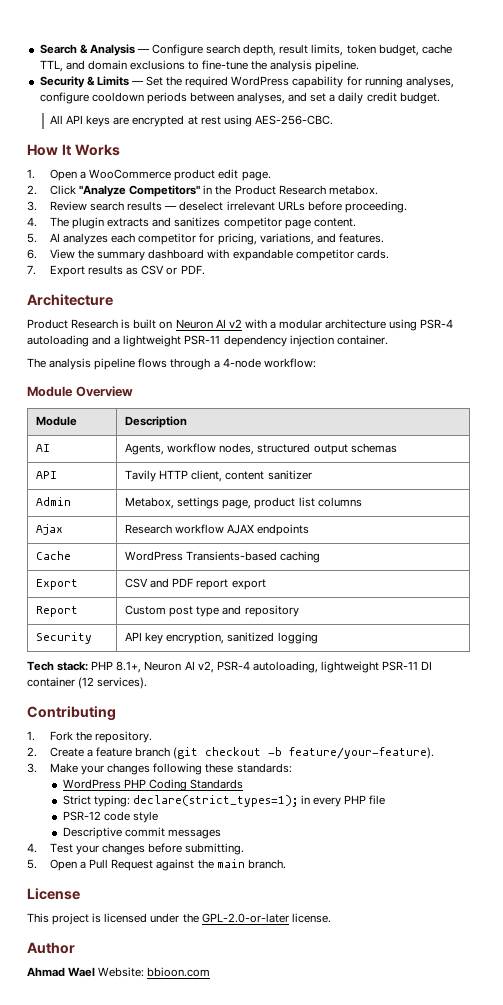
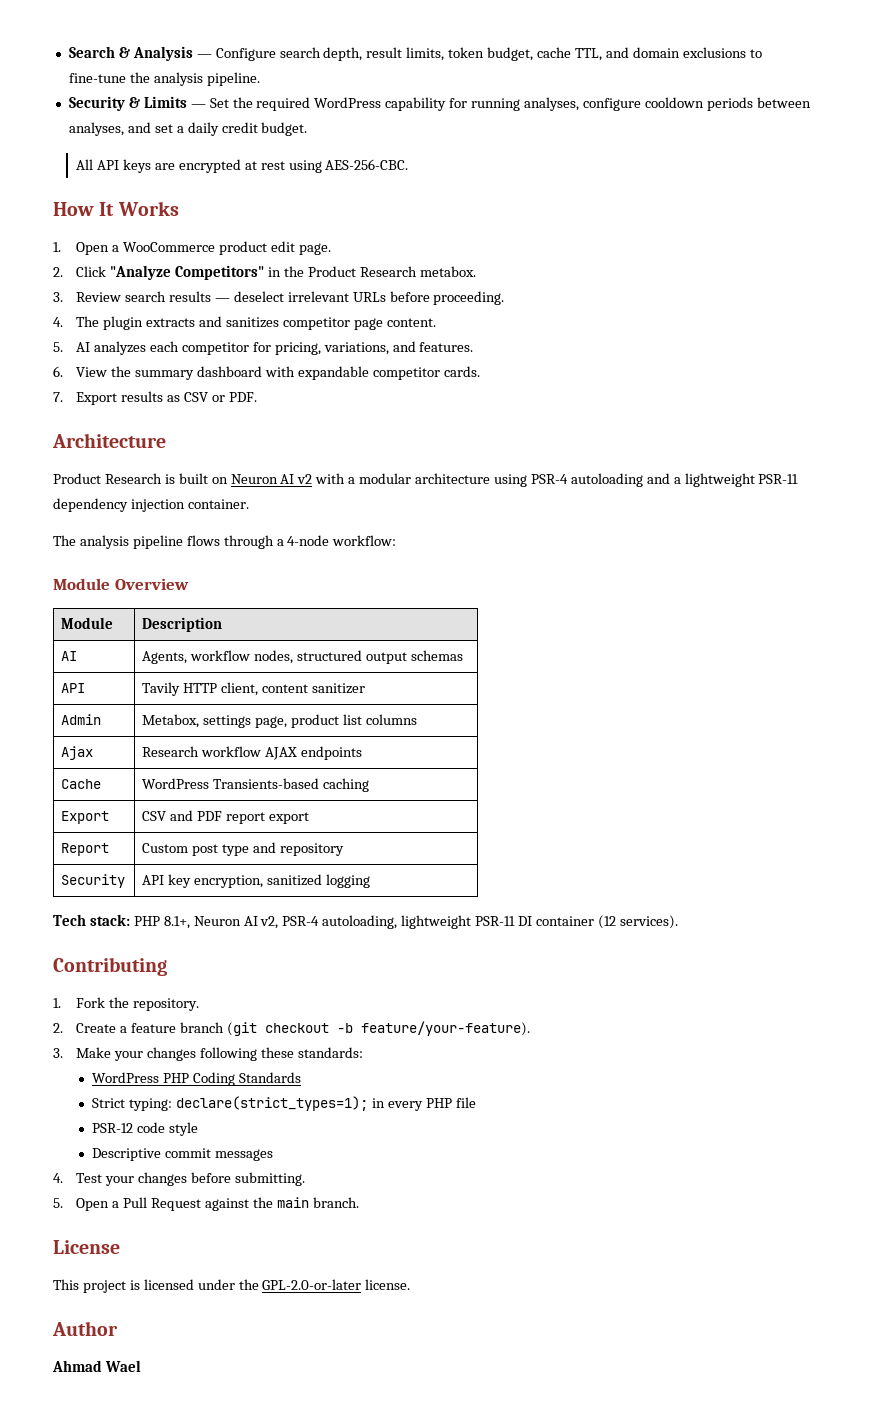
- Ahmad Wael Website: bbioon.com
+ Ahmad Wael

